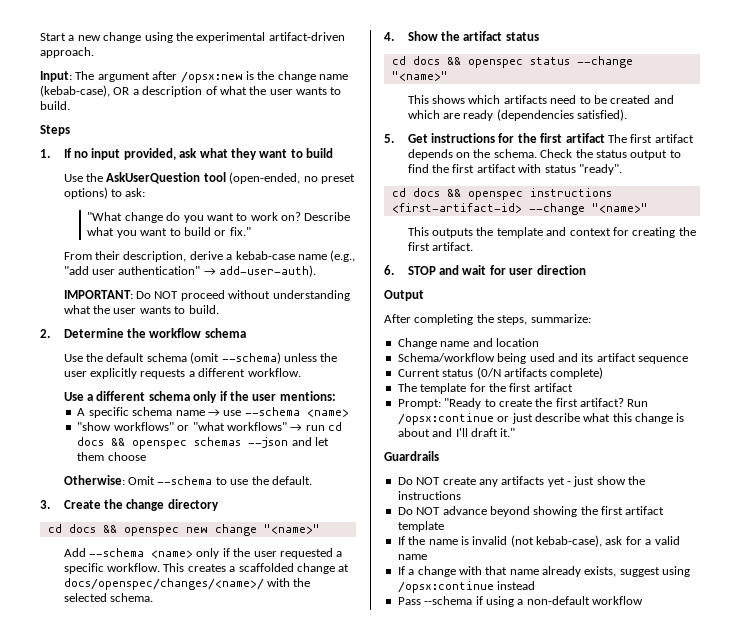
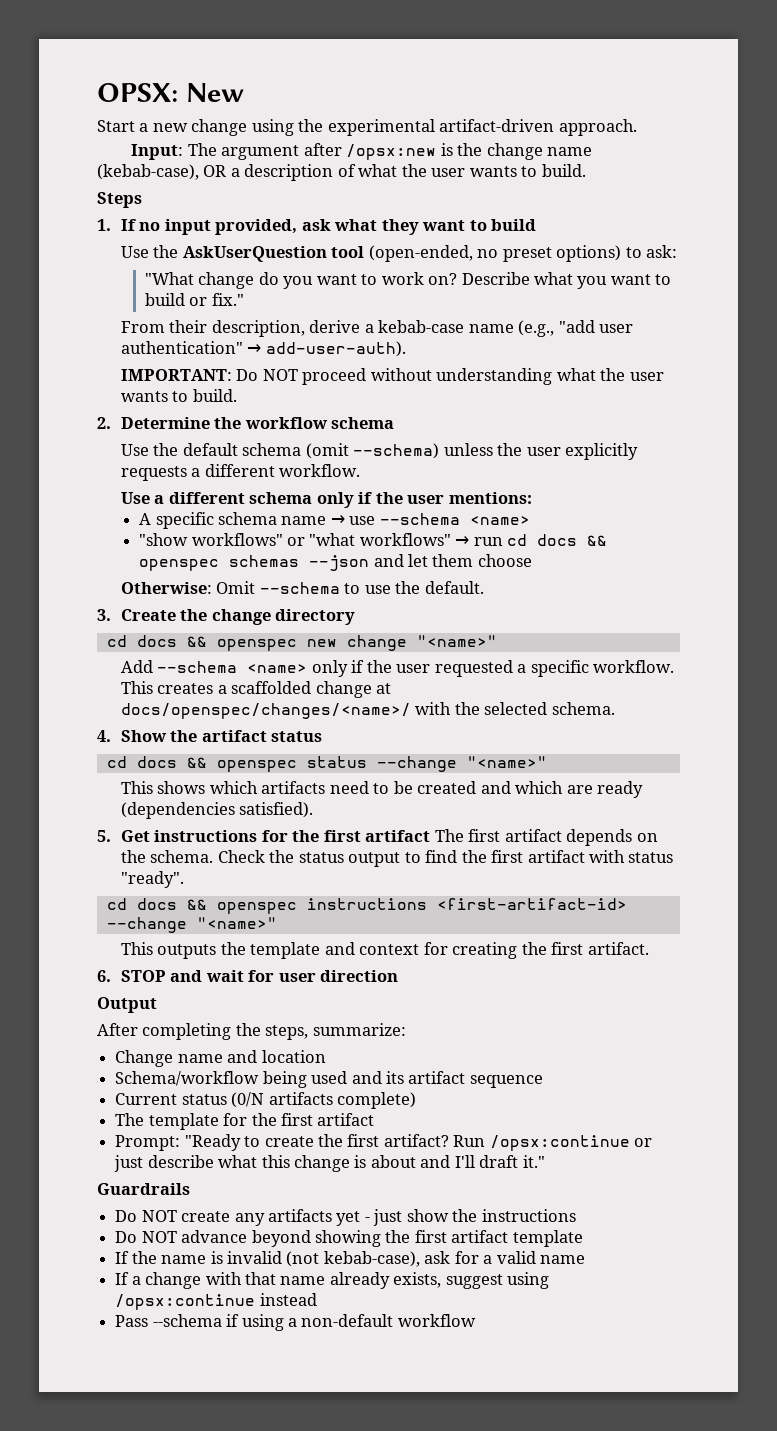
+ OPSX: New

